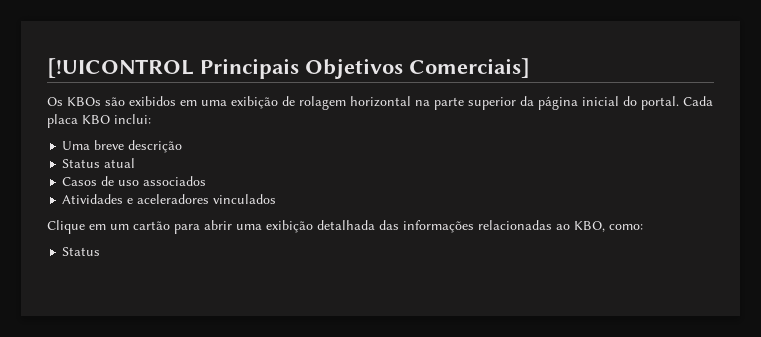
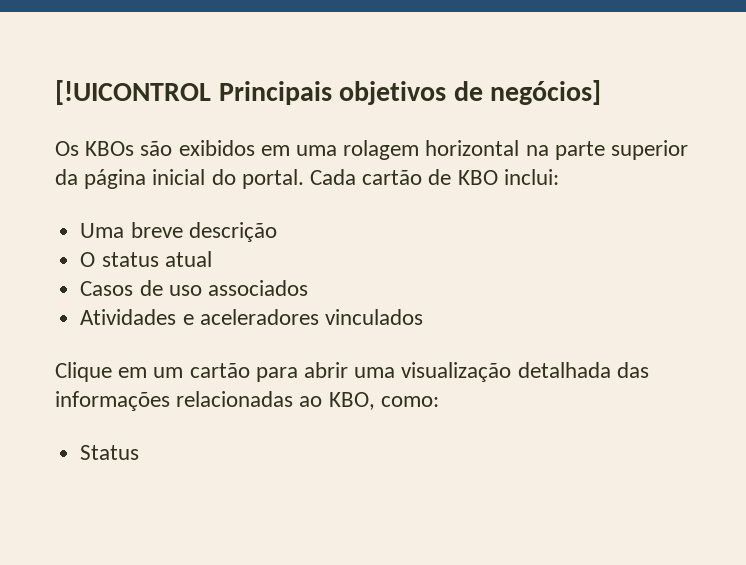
- [!UICONTROL Principais Objetivos Comerciais]
+ [!UICONTROL Principais objetivos de negócios]
- Os KBOs são exibidos em uma exibição de rolagem horizontal na parte superior da página inicial do portal.
+ Os KBOs são exibidos em uma rolagem horizontal na parte superior da página inicial do portal.
- Cada placa KBO inclui:
+ Cada cartão de KBO inclui:
- Status atual
+ O status atual
- Clique em um cartão para abrir uma exibição detalhada das informações relacionadas ao KBO, como:
+ Clique em um cartão para abrir uma visualização detalhada das informações relacionadas ao KBO, como:

